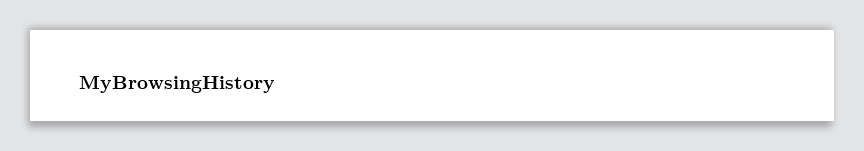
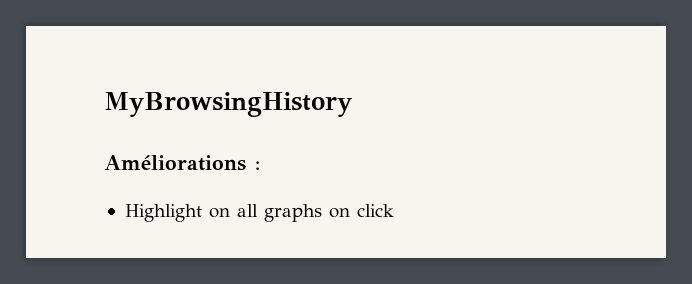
+ Améliorations :
+ Highlight on all graphs on click

